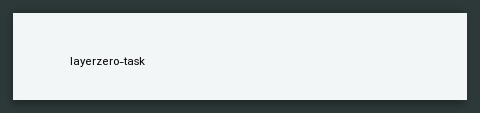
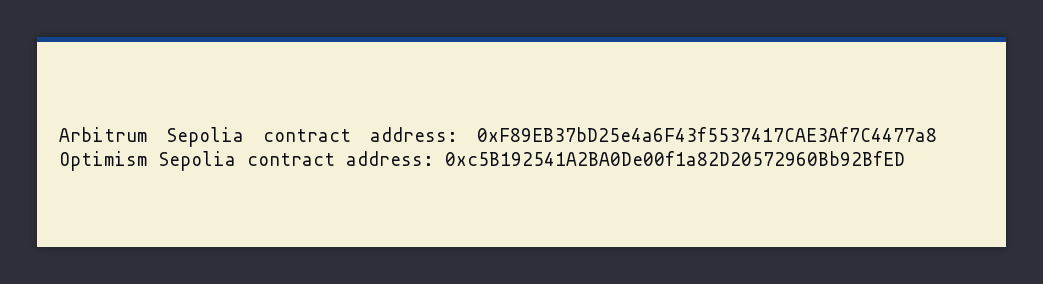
- layerzero-task
+ Arbitrum Sepolia contract address: 0xF89EB37bD25e4a6F43f5537417CAE3Af7C4477a8 Optimism Sepolia contract address: 0xc5B192541A2BA0De00f1a82D20572960Bb92BfED

